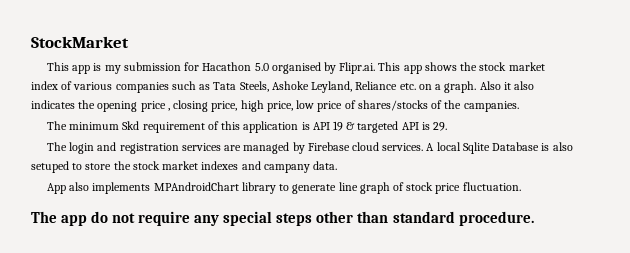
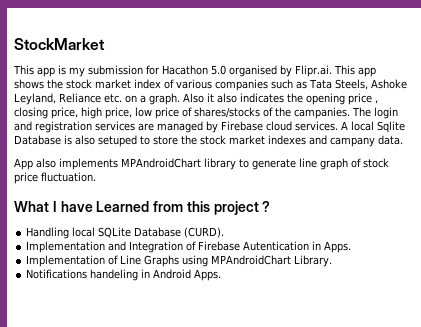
- Also it also indicates the opening price , closing price, high price, low price of shares/stocks of the campanies.
- The minimum Skd requirement of this application is API 19 & targeted API is 29.
- The login and registration services are managed by Firebase cloud services.
+ Also it also indicates the opening price , closing price, high price, low price of shares/stocks of the campanies. The login and registration services are managed by Firebase cloud services.
- The app do not require any special steps other than standard procedure.
+ What I have Learned from this project ?
+ Handling local SQLite Database (CURD).
+ Implementation and Integration of Firebase Autentication in Apps.
+ Implementation of Line Graphs using MPAndroidChart Library.
+ Notifications handeling in Android Apps.

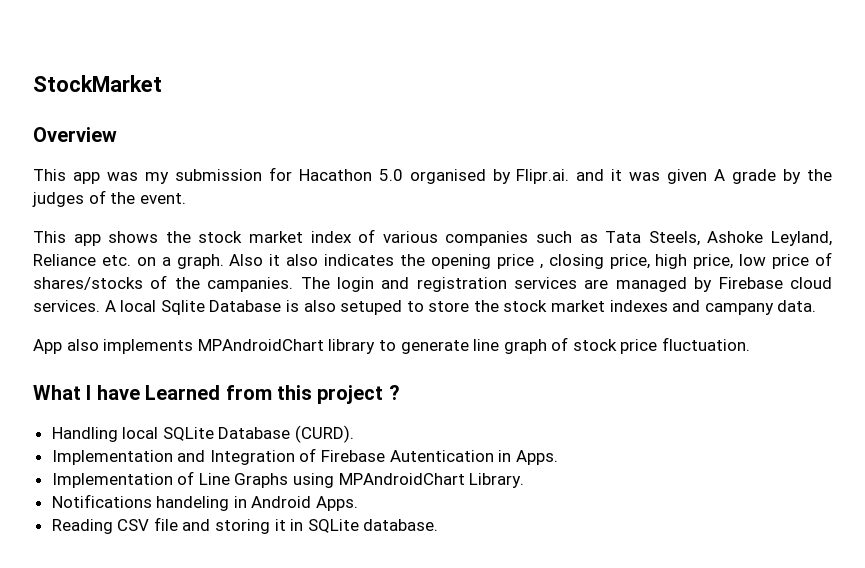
- This app is my submission for Hacathon 5.0 organised by Flipr.ai. This app shows the stock market index of various companies such as Tata Steels, Ashoke Leyland, Reliance etc. on a graph.
+ Overview
+ This app was my submission for Hacathon 5.0 organised by Flipr.ai. and it was given A grade by the judges of the event.
+ This app shows the stock market index of various companies such as Tata Steels, Ashoke Leyland, Reliance etc. on a graph.
+ Reading CSV file and storing it in SQLite database.

